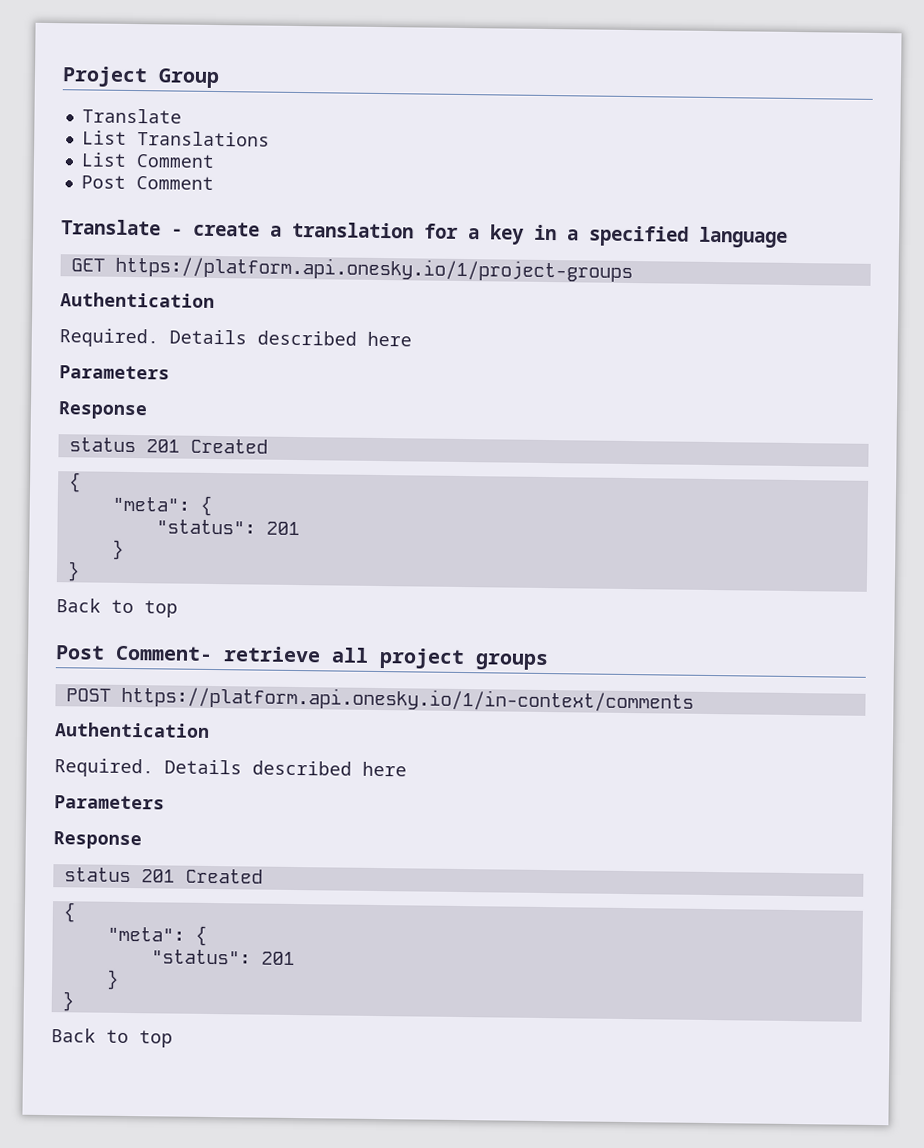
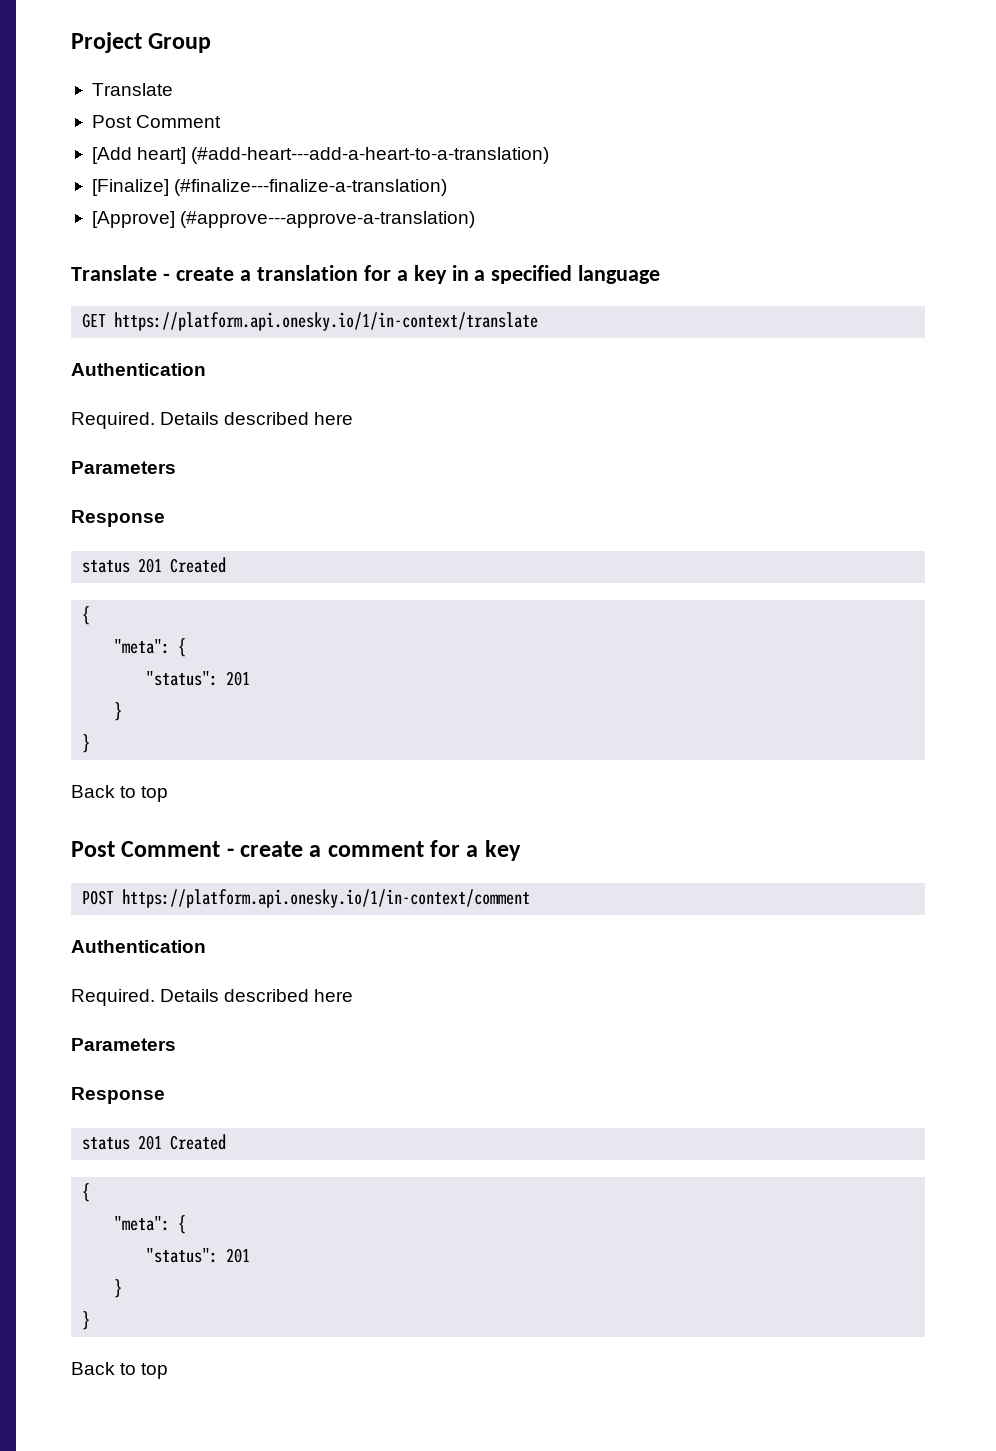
  Project Group
  Translate
- List Translations
- List Comment
  Post Comment
+ [Add heart] (#add-heart---add-a-heart-to-a-translation)
+ [Finalize] (#finalize---finalize-a-translation)
+ [Approve] (#approve---approve-a-translation)
- GET https://platform.api.onesky.io/1/project-groups
+ GET https://platform.api.onesky.io/1/in-context/translate
- Post Comment- retrieve all project groups
+ Post Comment - create a comment for a key
- POST https://platform.api.onesky.io/1/in-context/comments
+ POST https://platform.api.onesky.io/1/in-context/comment

